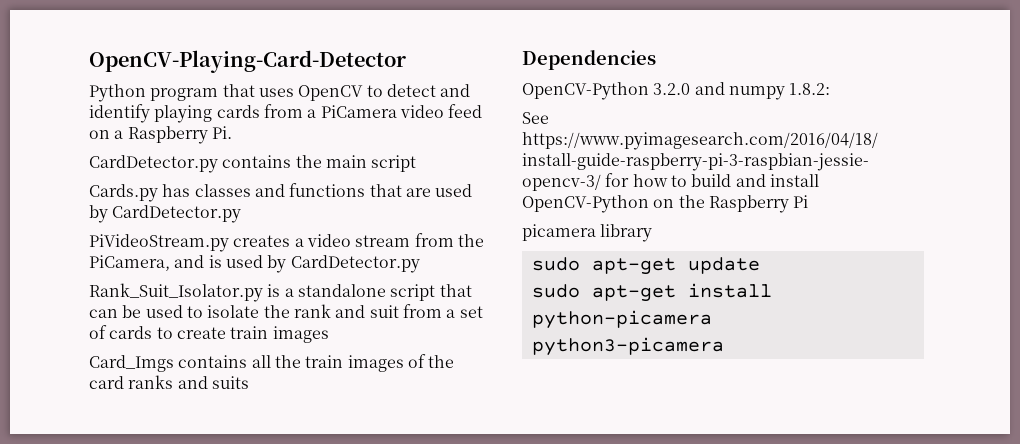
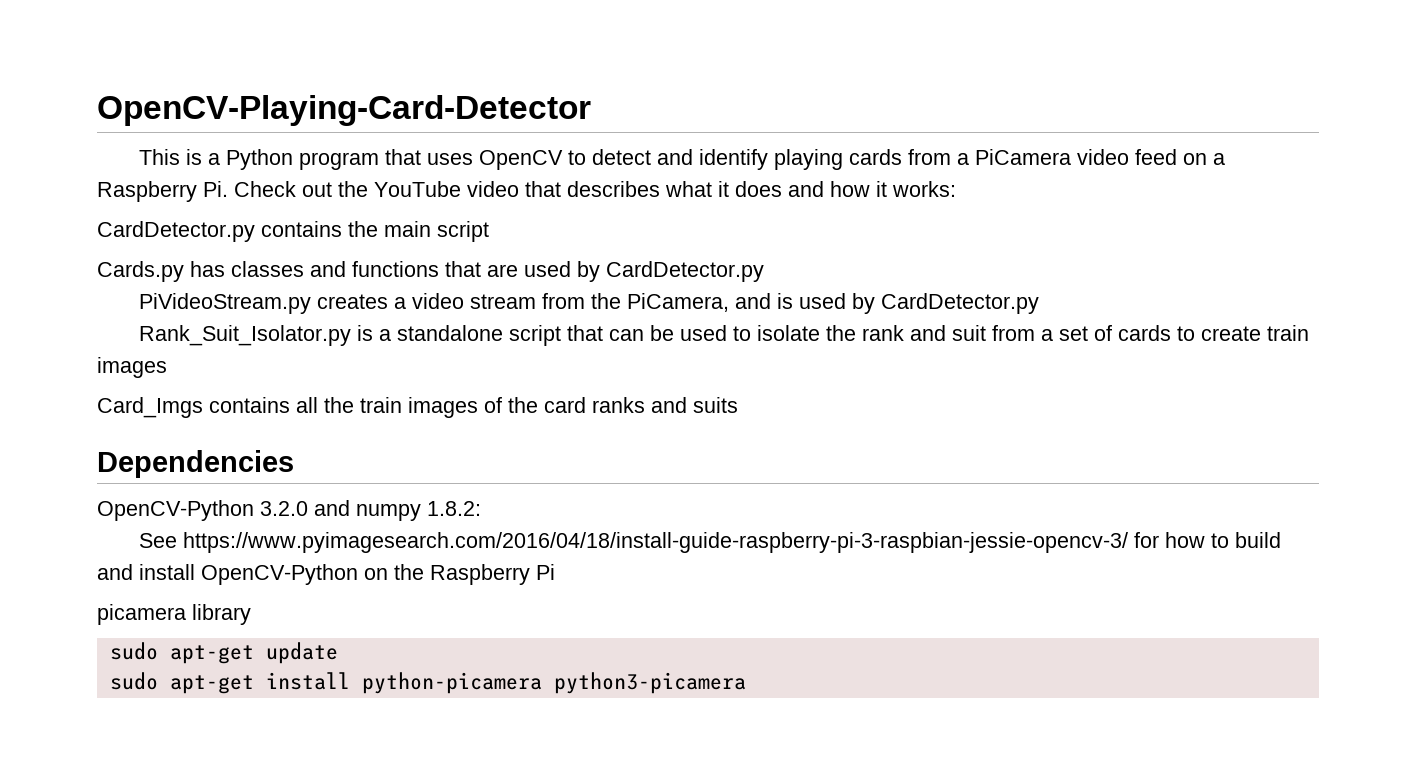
- Python program that uses OpenCV to detect and identify playing cards from a PiCamera video feed on a Raspberry Pi.
+ This is a Python program that uses OpenCV to detect and identify playing cards from a PiCamera video feed on a Raspberry Pi. Check out the YouTube video that describes what it does and how it works:

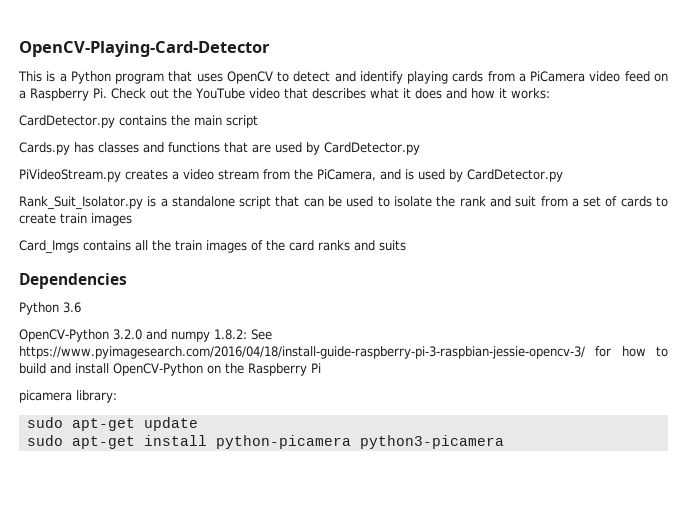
+ Python 3.6
- OpenCV-Python 3.2.0 and numpy 1.8.2:
- See https://www.pyimagesearch.com/2016/04/18/install-guide-raspberry-pi-3-raspbian-jessie-opencv-3/ for how to build and install OpenCV-Python on the Raspberry Pi
+ OpenCV-Python 3.2.0 and numpy 1.8.2: See https://www.pyimagesearch.com/2016/04/18/install-guide-raspberry-pi-3-raspbian-jessie-opencv-3/ for how to build and install OpenCV-Python on the Raspberry Pi
- picamera library
+ picamera library:

